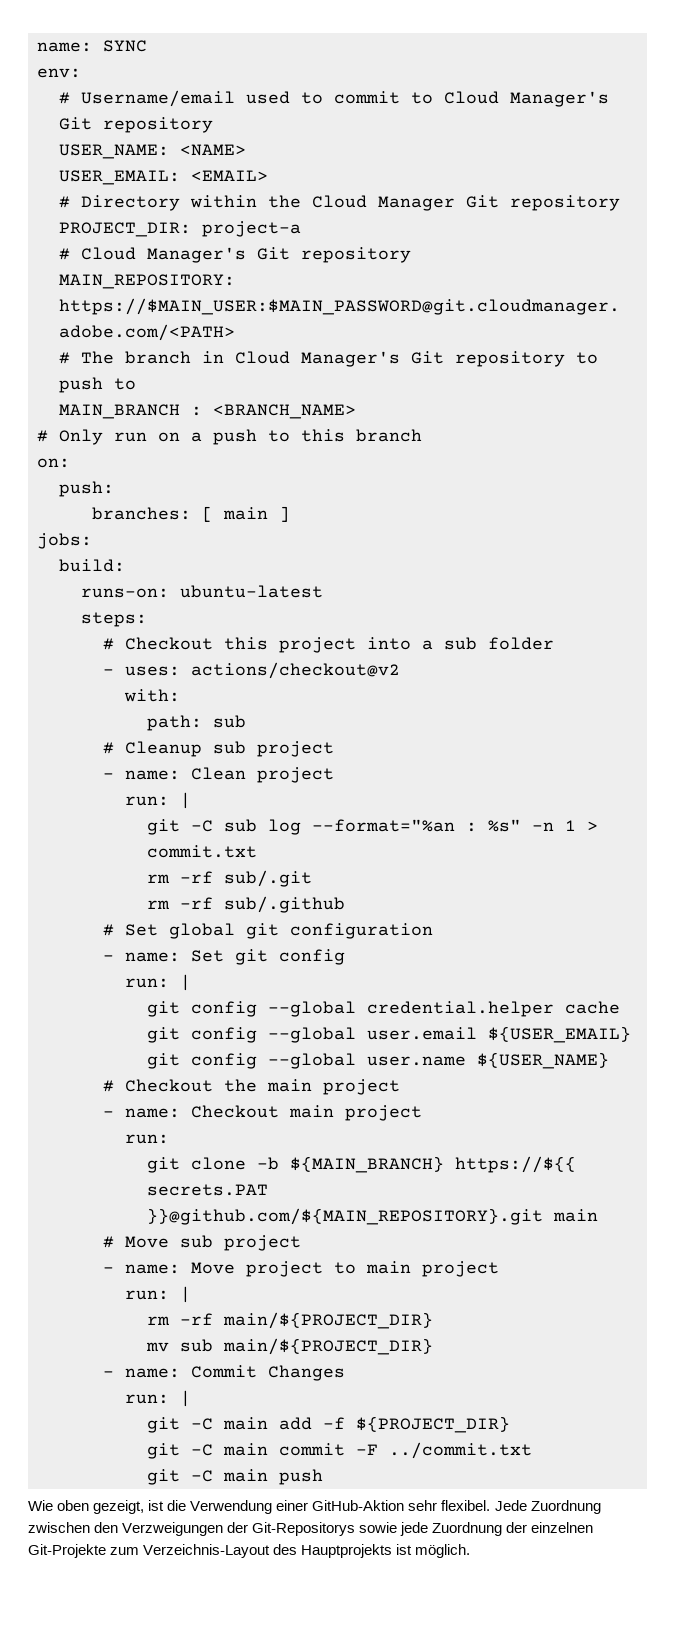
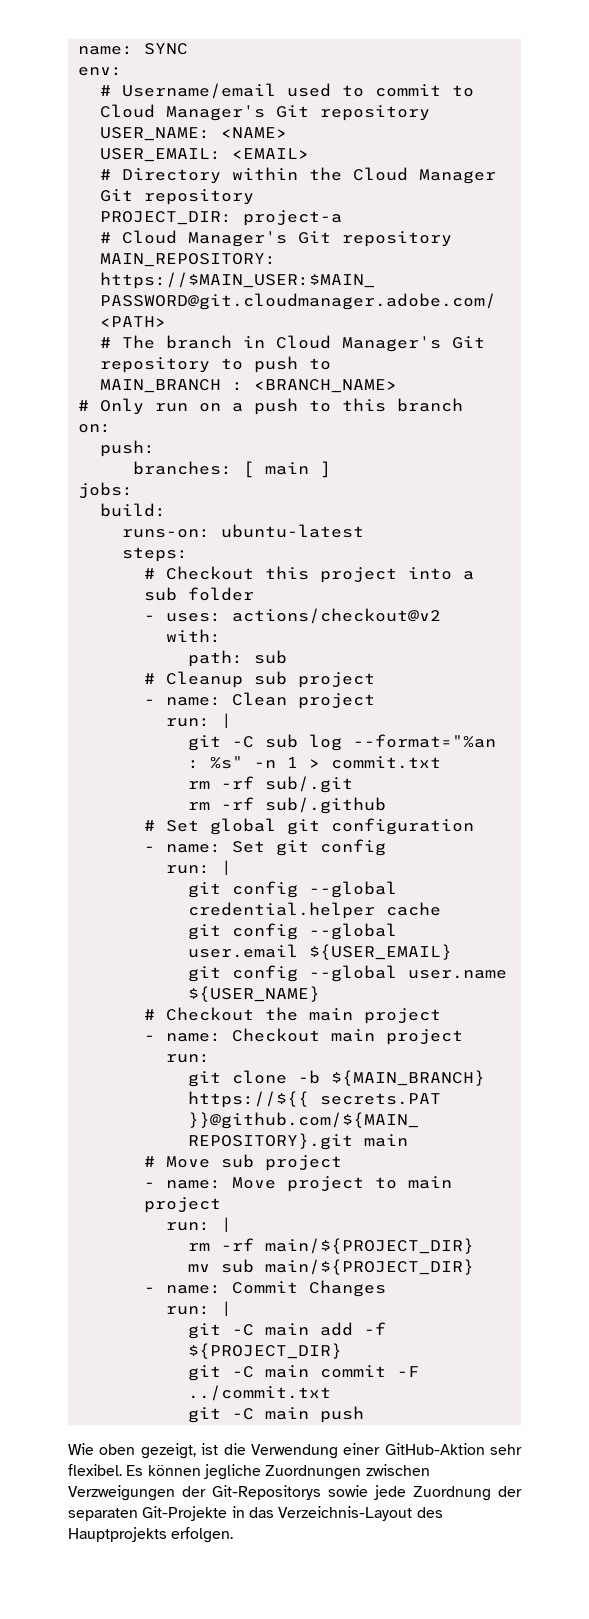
- Jede Zuordnung zwischen den Verzweigungen der Git-Repositorys sowie jede Zuordnung der einzelnen Git-Projekte zum Verzeichnis-Layout des Hauptprojekts ist möglich.
+ Es können jegliche Zuordnungen zwischen Verzweigungen der Git-Repositorys sowie jede Zuordnung der separaten Git-Projekte in das Verzeichnis-Layout des Hauptprojekts erfolgen.

